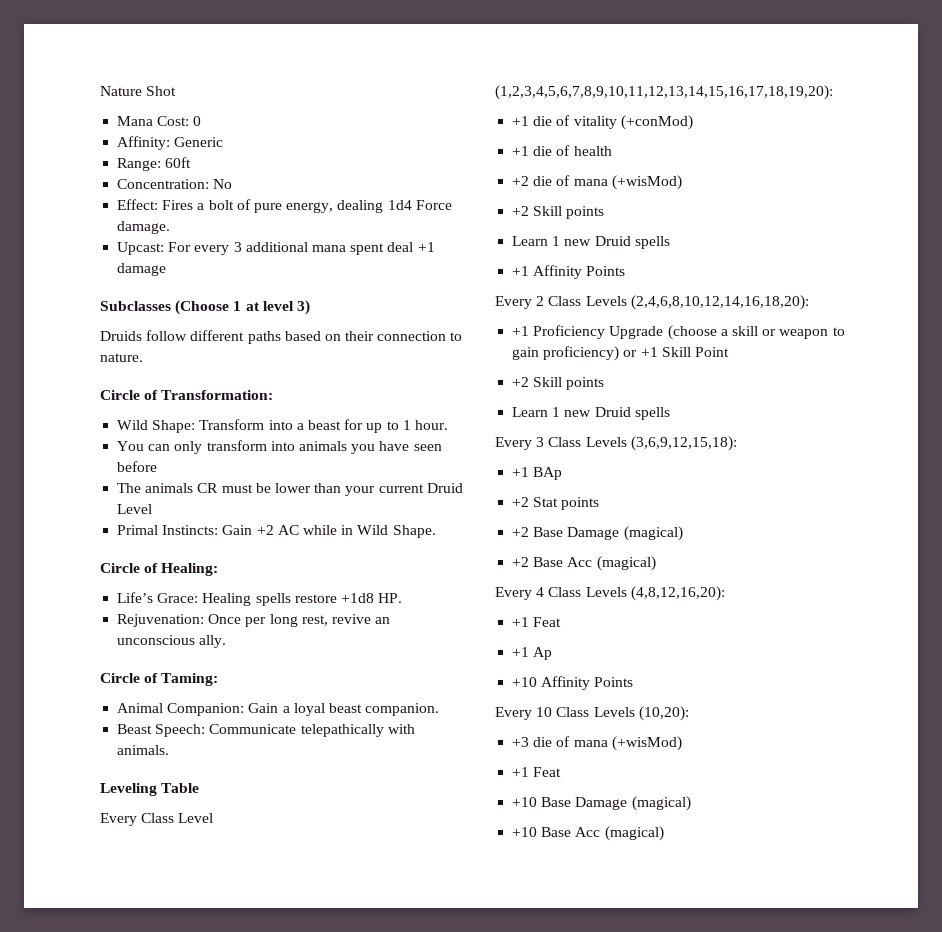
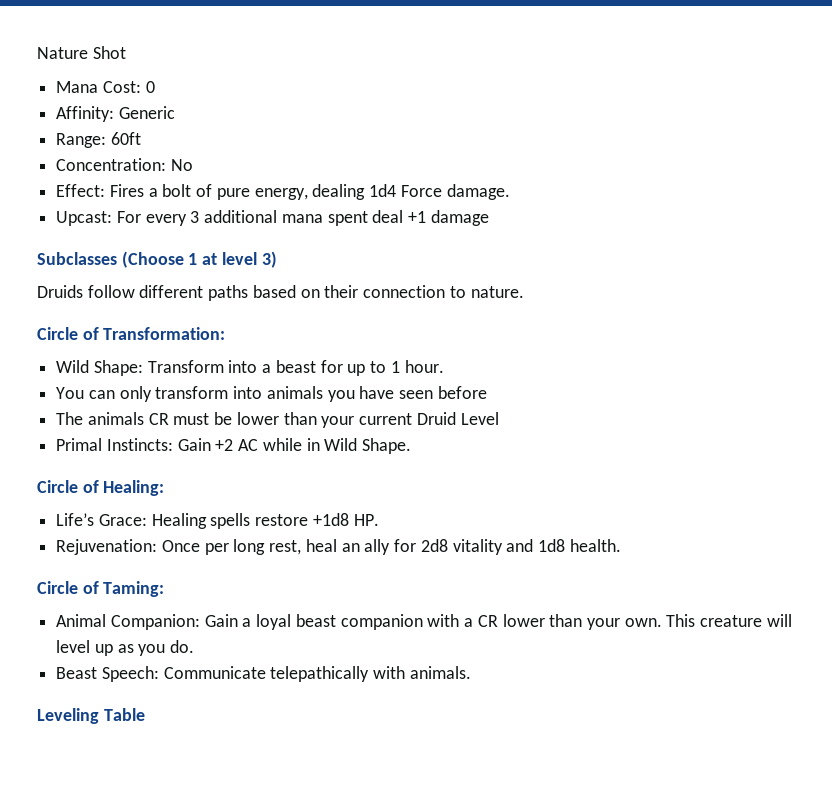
- Rejuvenation: Once per long rest, revive an unconscious ally.
+ Rejuvenation: Once per long rest, heal an ally for 2d8 vitality and 1d8 health.
- Animal Companion: Gain a loyal beast companion.
+ Animal Companion: Gain a loyal beast companion with a CR lower than your own. This creature will level up as you do.
- Every Class Level (1,2,3,4,5,6,7,8,9,10,11,12,13,14,15,16,17,18,19,20):
- +1 die of vitality (+conMod)
- +1 die of health
- +2 die of mana (+wisMod)
- +2 Skill points
- Learn 1 new Druid spells
- +1 Affinity Points
- Every 2 Class Levels (2,4,6,8,10,12,14,16,18,20):
- +1 Proficiency Upgrade (choose a skill or weapon to gain proficiency) or +1 Skill Point
- +2 Skill points
- Learn 1 new Druid spells
- Every 3 Class Levels (3,6,9,12,15,18):
- +1 BAp
- +2 Stat points
- +2 Base Damage (magical)
- +2 Base Acc (magical)
- Every 4 Class Levels (4,8,12,16,20):
- +1 Feat
- +1 Ap
- +10 Affinity Points
- Every 10 Class Levels (10,20):
- +3 die of mana (+wisMod)
- +1 Feat
- +10 Base Damage (magical)
- +10 Base Acc (magical)

